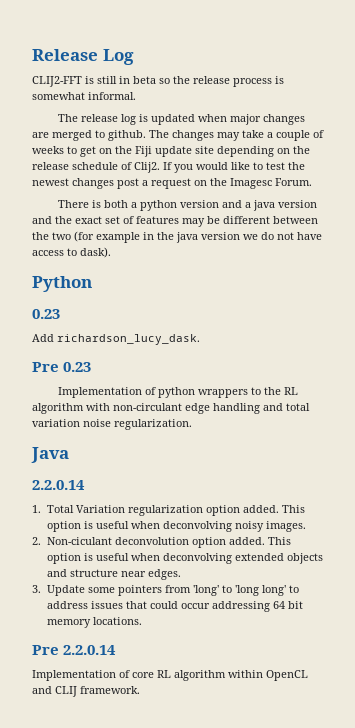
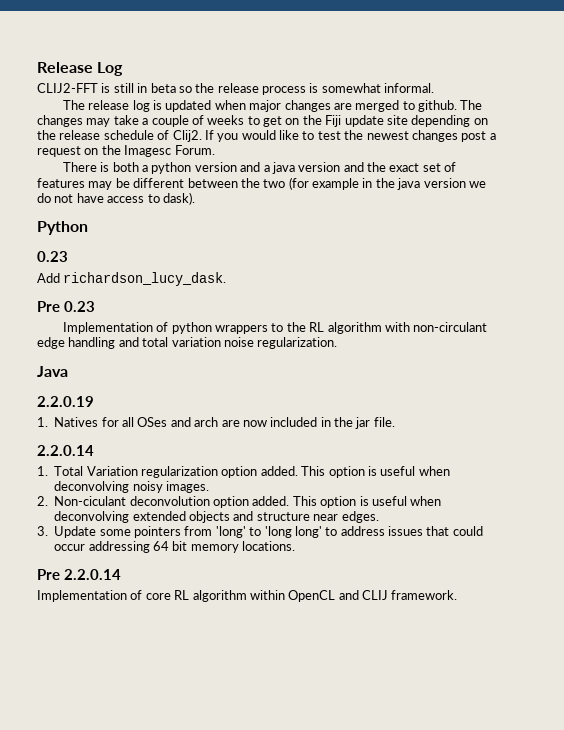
+ 2.2.0.19
+ 1. Natives for all OSes and arch are now included in the jar file.

